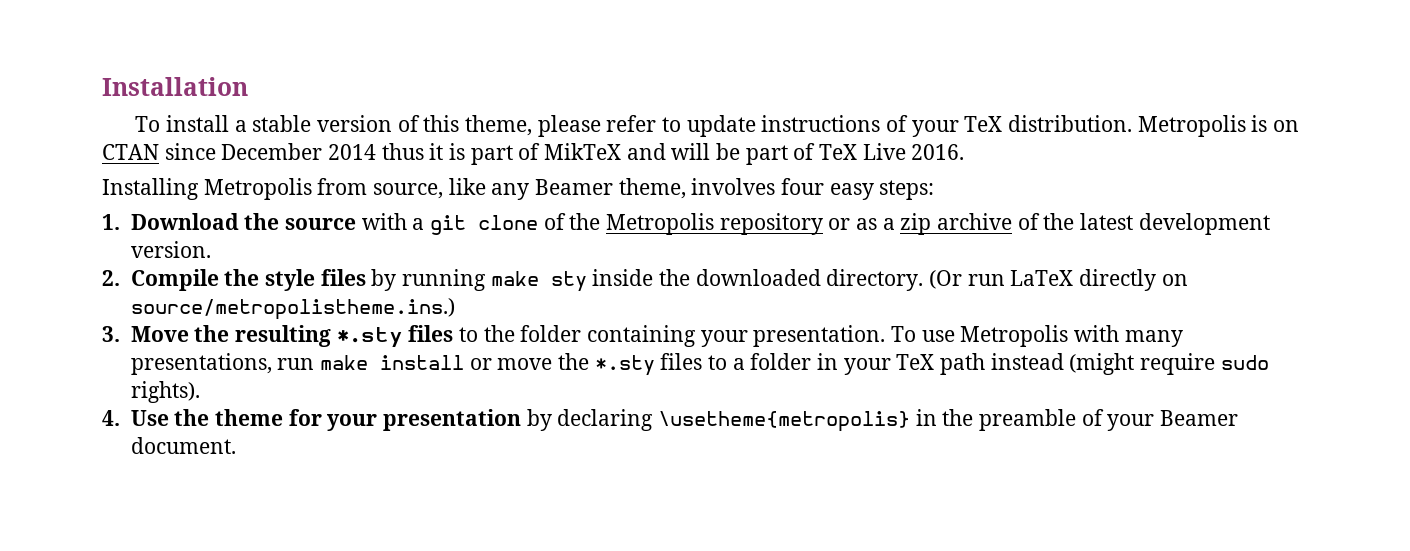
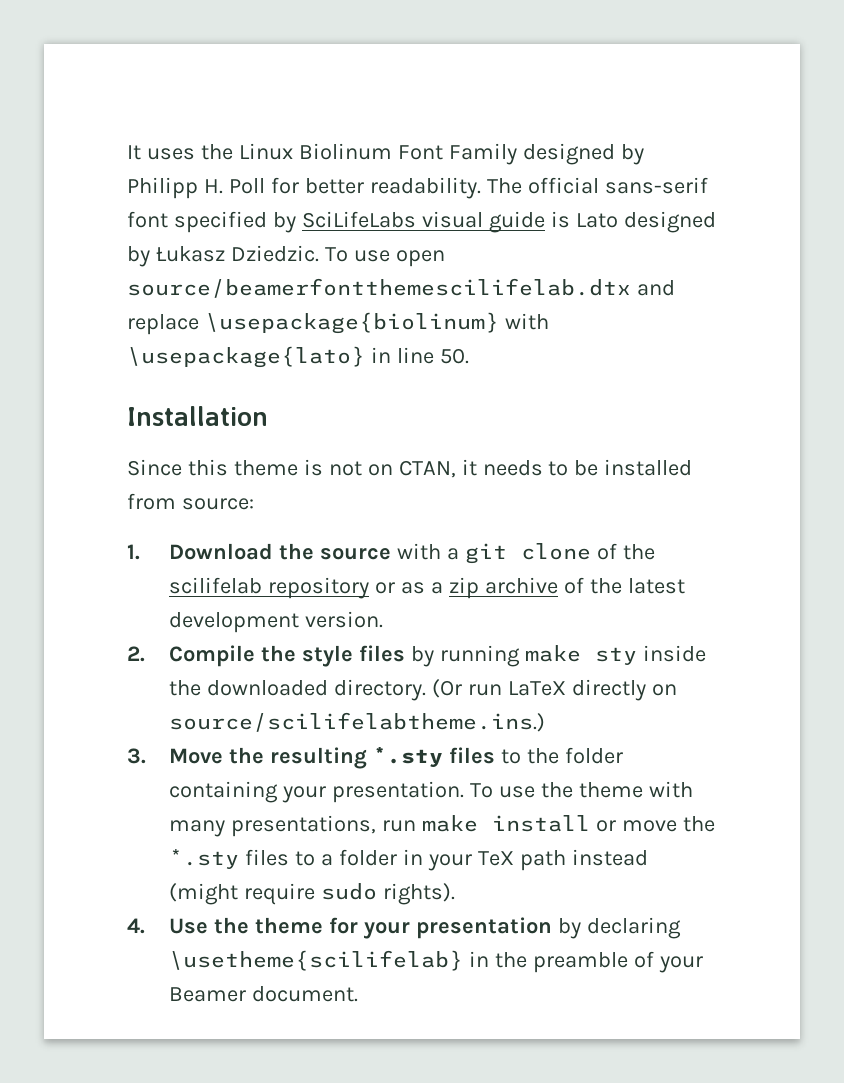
+ It uses the Linux Biolinum Font Family designed by Philipp H. Poll for better readability. The official sans-serif font specified by SciLifeLabs visual guide is Lato designed by Łukasz Dziedzic. To use open source/beamerfontthemescilifelab.dtx and replace \usepackage{biolinum} with \usepackage{lato} in line 50.
  Installation
- To install a stable version of this theme, please refer to update instructions of your TeX distribution. Metropolis is on CTAN since December 2014 thus it is part of MikTeX and will be part of TeX Live 2016.
- Installing Metropolis from source, like any Beamer theme, involves four easy steps:
+ Since this theme is not on CTAN, it needs to be installed from source:
- 1. Download the source with a git clone of the Metropolis repository or as a zip archive of the latest development version.
+ 1. Download the source with a git clone of the scilifelab repository or as a zip archive of the latest development version.
- (Or run LaTeX directly on source/metropolistheme.ins.)
+ (Or run LaTeX directly on source/scilifelabtheme.ins.)
- To use Metropolis with many presentations, run make install or move the *.sty files to a folder in your TeX path instead (might require sudo rights).
+ To use the theme with many presentations, run make install or move the *.sty files to a folder in your TeX path instead (might require sudo rights).
- 4. Use the theme for your presentation by declaring \usetheme{metropolis} in the preamble of your Beamer document.
+ 4. Use the theme for your presentation by declaring \usetheme{scilifelab} in the preamble of your Beamer document.

